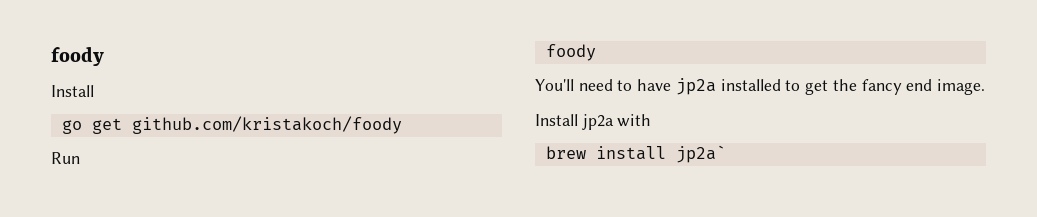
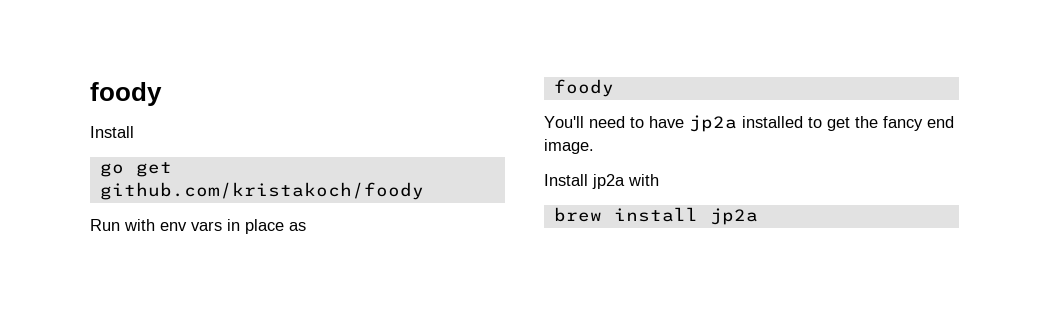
- Run
+ Run with env vars in place as
- brew install jp2a`
+ brew install jp2a

